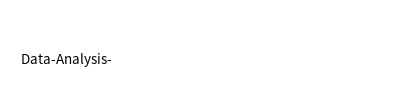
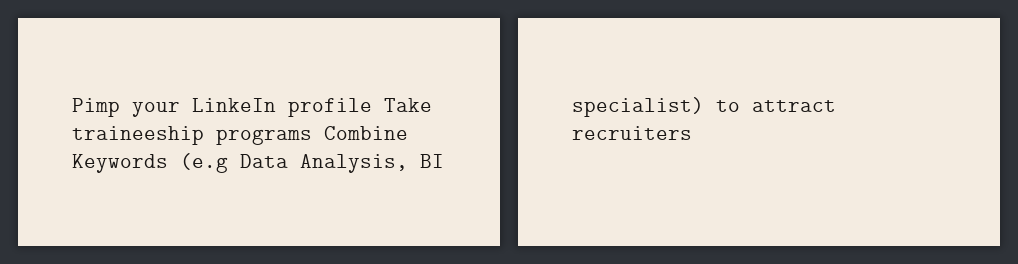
- Data-Analysis-
+ Pimp your LinkeIn profile Take traineeship programs Combine Keywords (e.g Data Analysis, BI specialist) to attract recruiters

